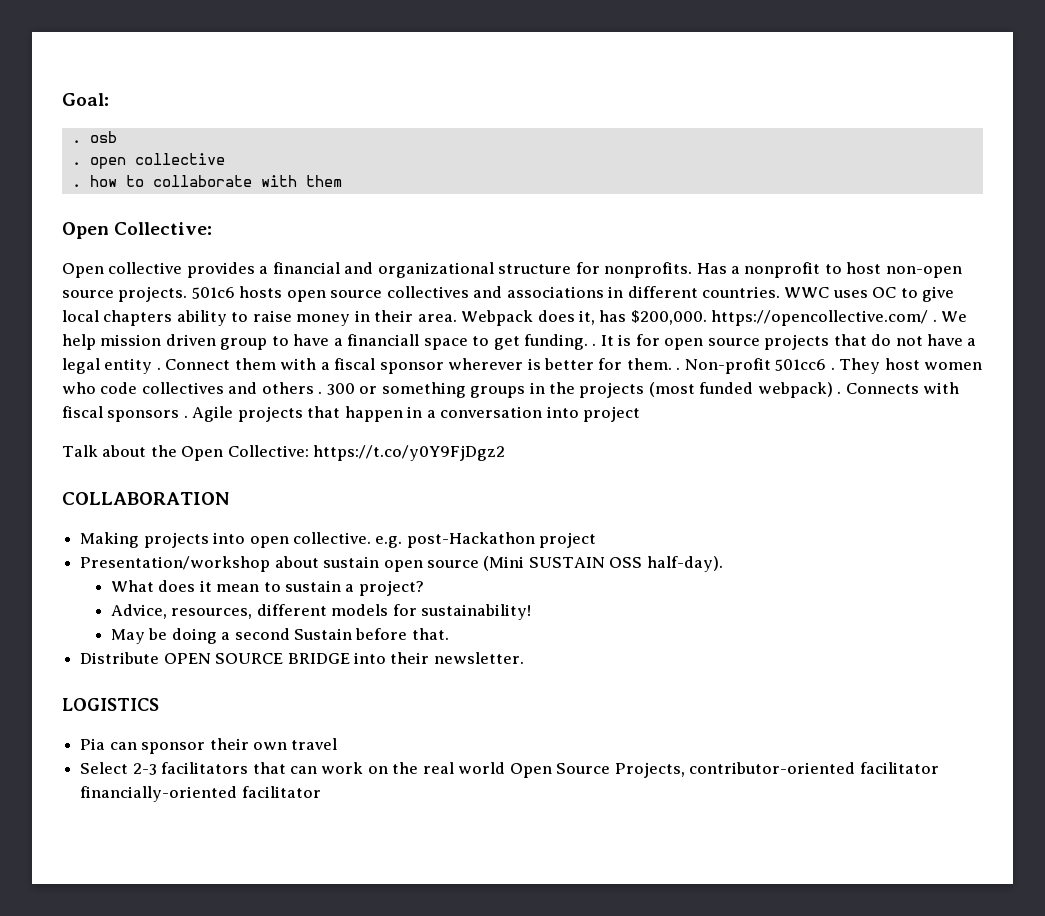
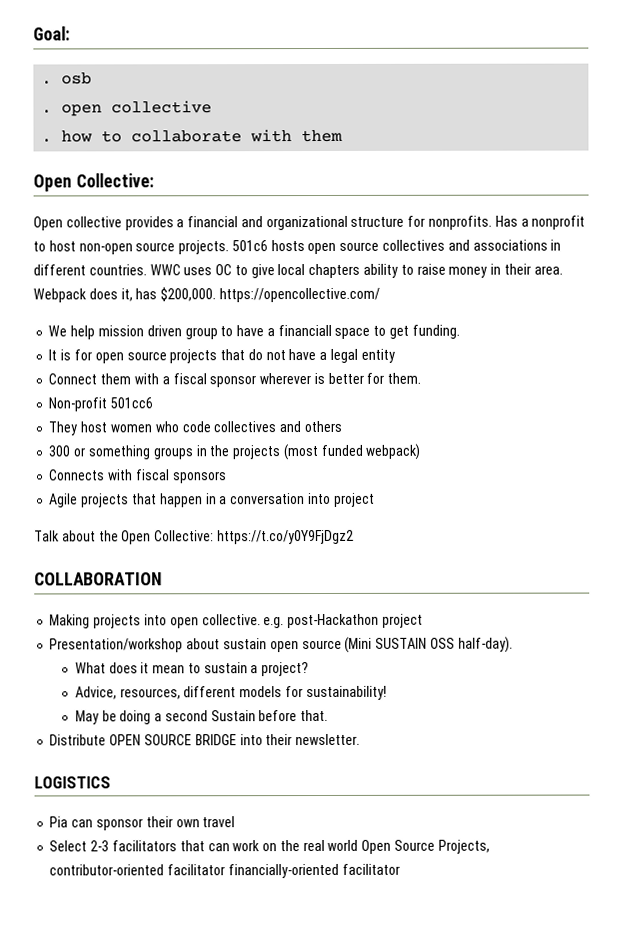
- Webpack does it, has $200,000. https://opencollective.com/ . We help mission driven group to have a financiall space to get funding. . It is for open source projects that do not have a legal entity . Connect them with a fiscal sponsor wherever is better for them. . Non-profit 501cc6 . They host women who code collectives and others . 300 or something groups in the projects (most funded webpack) . Connects with fiscal sponsors . Agile projects that happen in a conversation into project
+ Webpack does it, has $200,000. https://opencollective.com/
+ We help mission driven group to have a financiall space to get funding.
+ It is for open source projects that do not have a legal entity
+ Connect them with a fiscal sponsor wherever is better for them.
+ Non-profit 501cc6
+ They host women who code collectives and others
+ 300 or something groups in the projects (most funded webpack)
+ Connects with fiscal sponsors
+ Agile projects that happen in a conversation into project

